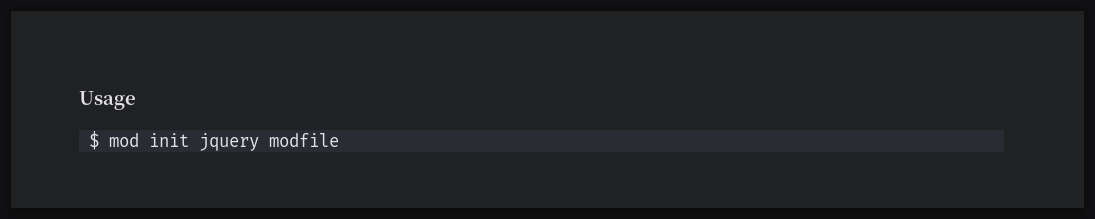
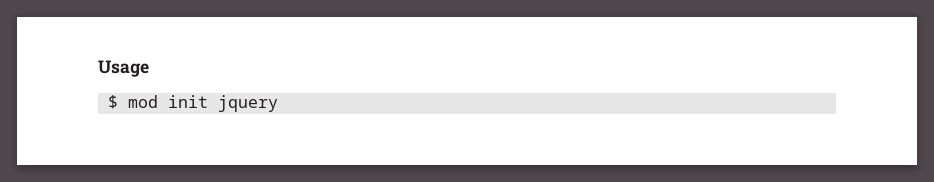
- $ mod init jquery modfile
+ $ mod init jquery

